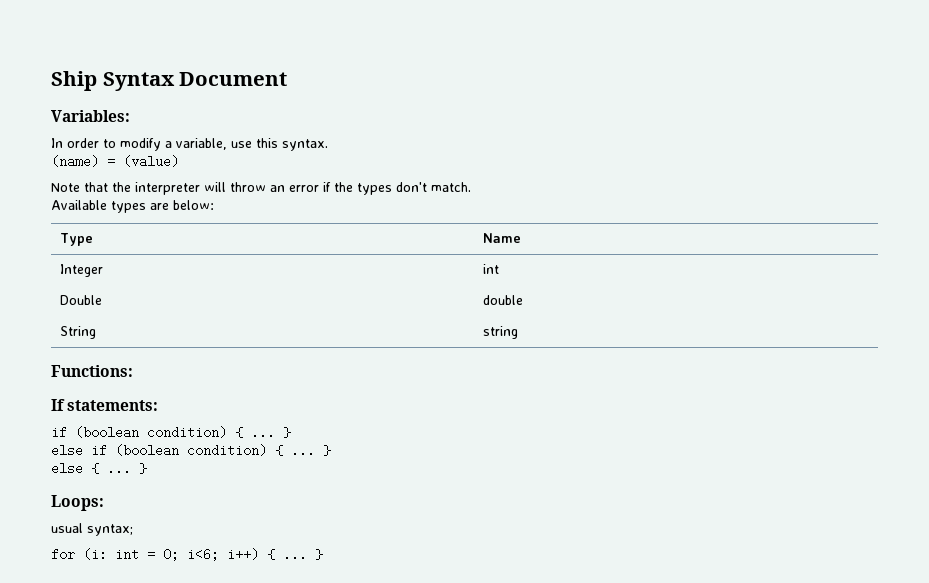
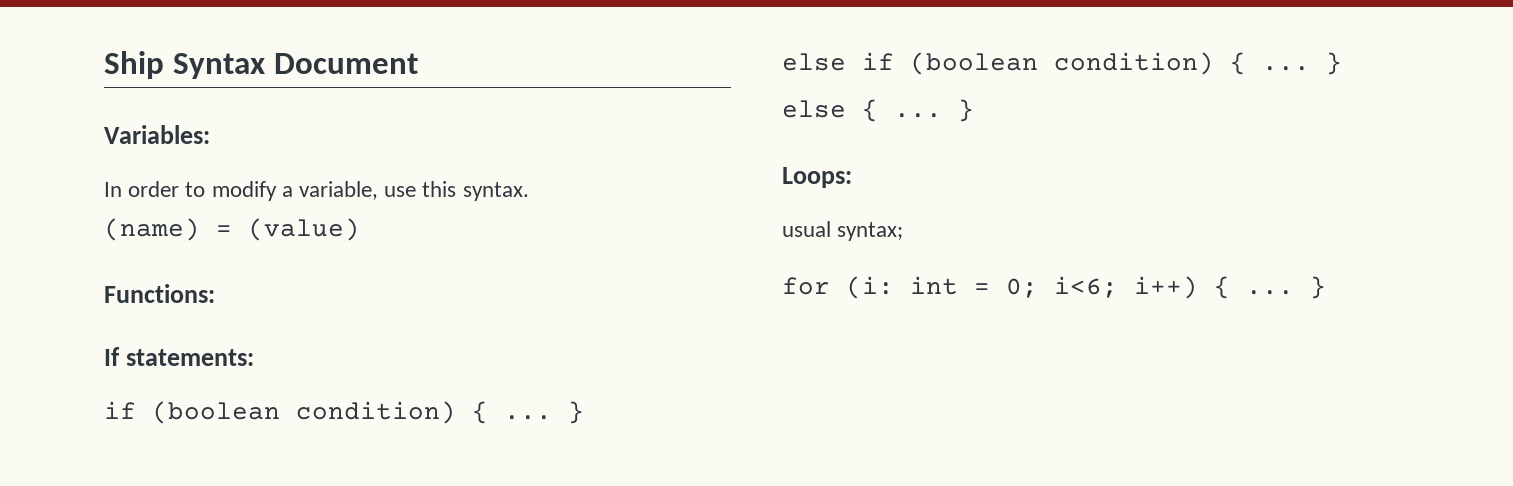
- Note that the interpreter will throw an error if the types don't match.
- Available types are below:
- Type | Name
- Integer | int
- Double | double
- String | string

